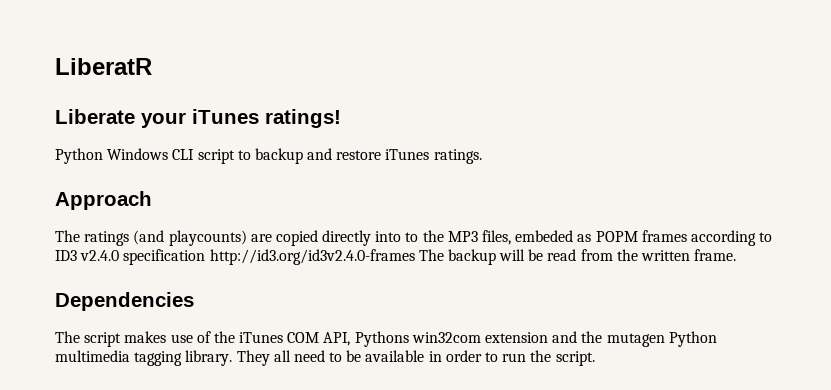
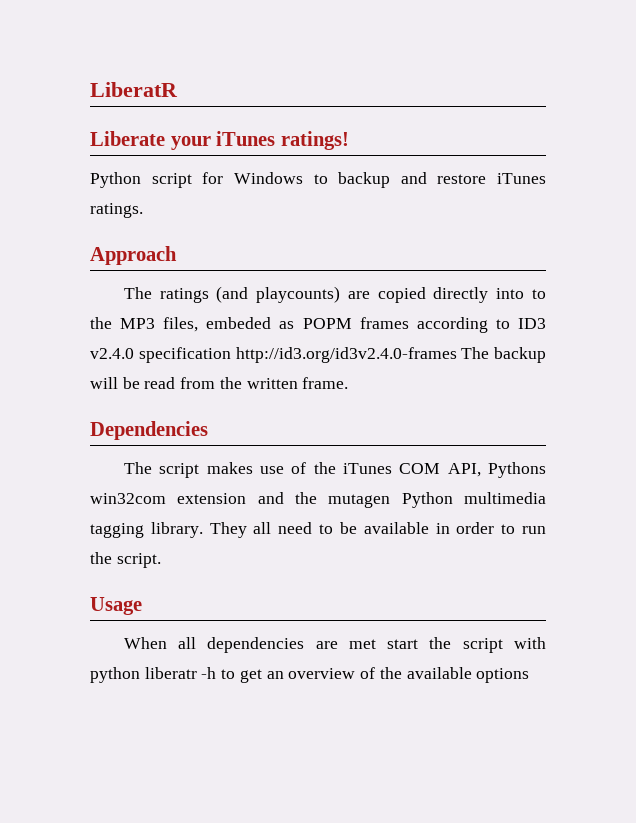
- Python Windows CLI script to backup and restore iTunes ratings.
+ Python script for Windows to backup and restore iTunes ratings.
+ Usage
+ When all dependencies are met start the script with python liberatr -h to get an overview of the available options

